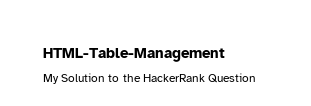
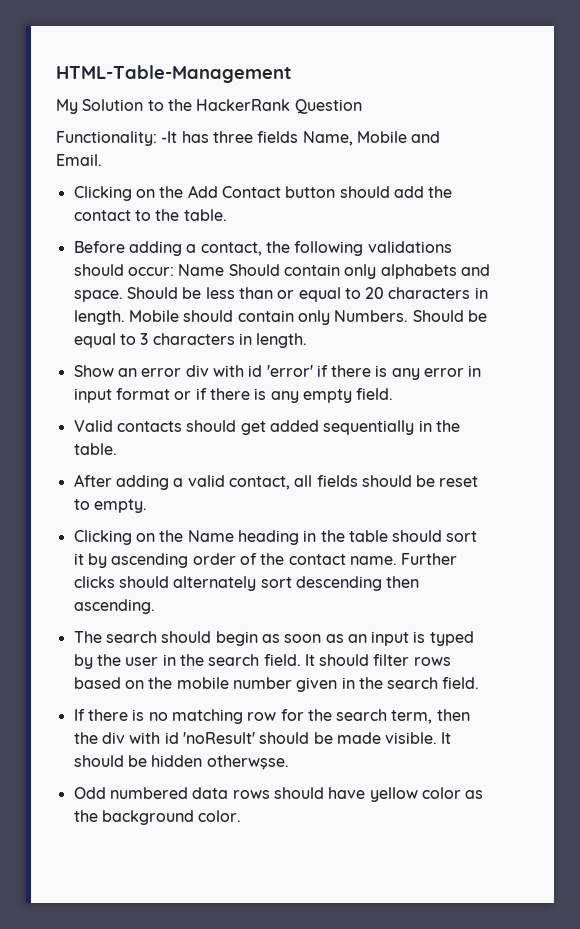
+ Functionality: -It has three fields Name, Mobile and Email.
+ Clicking on the Add Contact button should add the contact to the table.
+ Before adding a contact, the following validations should occur: Name Should contain only alphabets and space. Should be less than or equal to 20 characters in length. Mobile should contain only Numbers. Should be equal to 3 characters in length.
+ Show an error div with id 'error' if there is any error in input format or if there is any empty field.
+ Valid contacts should get added sequentially in the table.
+ After adding a valid contact, all fields should be reset to empty.
+ Clicking on the Name heading in the table should sort it by ascending order of the contact name. Further clicks should alternately sort descending then ascending.
+ The search should begin as soon as an input is typed by the user in the search field. It should filter rows based on the mobile number given in the search field.
+ If there is no matching row for the search term, then the div with id 'noResult' should be made visible. It should be hidden otherwşse.
+ Odd numbered data rows should have yellow color as the background color.

